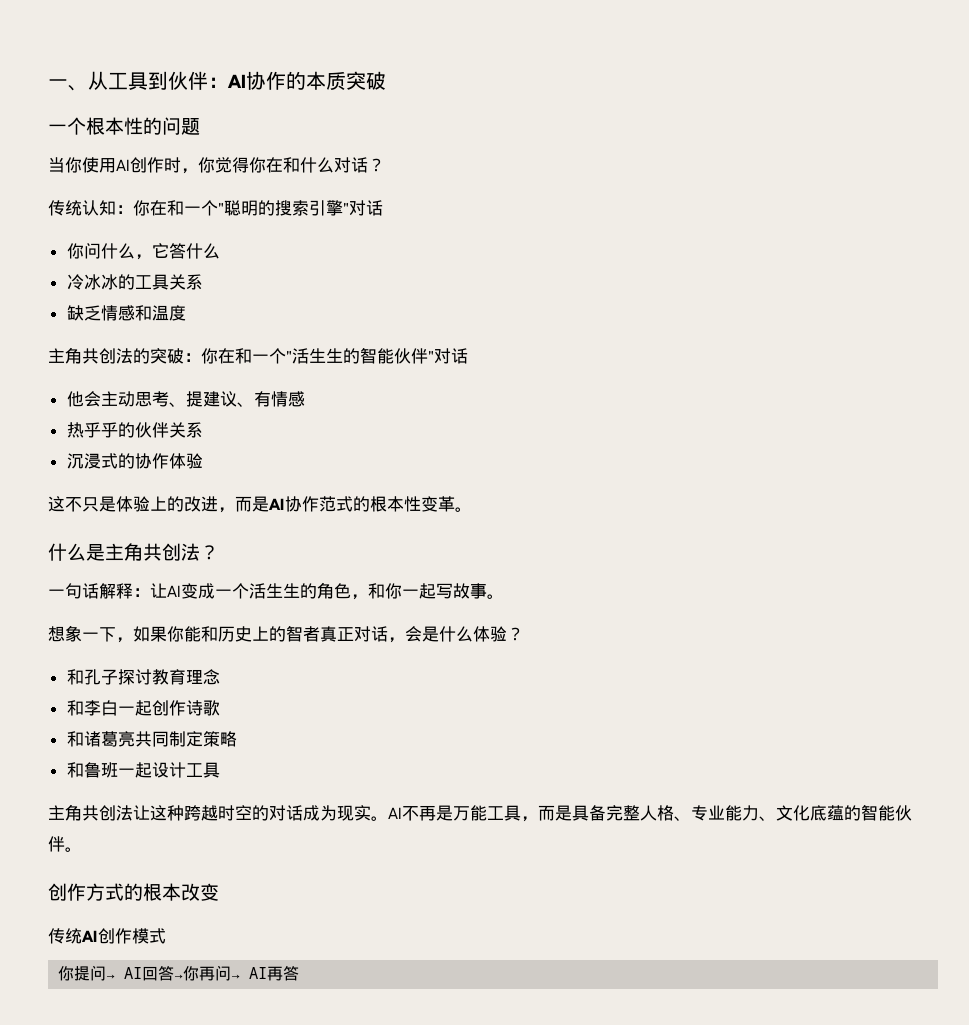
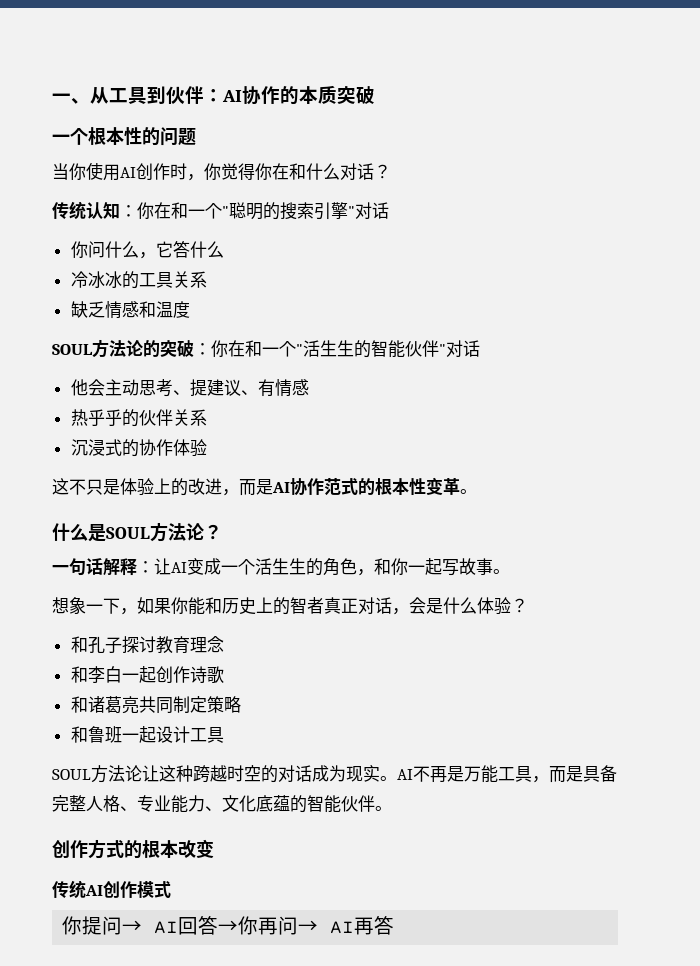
- 主角共创法的突破：你在和一个"活生生的智能伙伴"对话
+ SOUL方法论的突破：你在和一个"活生生的智能伙伴"对话
- 什么是主角共创法？
+ 什么是SOUL方法论？
- 主角共创法让这种跨越时空的对话成为现实。
+ SOUL方法论让这种跨越时空的对话成为现实。

